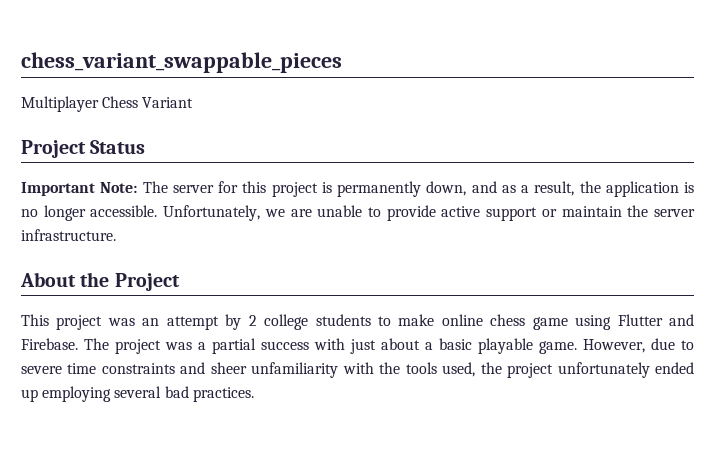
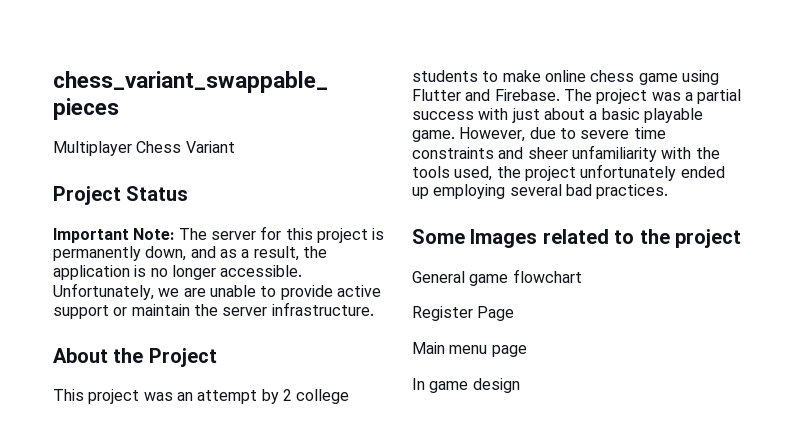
+ Some Images related to the project
+ General game flowchart
+ Register Page
+ Main menu page
+ In game design

